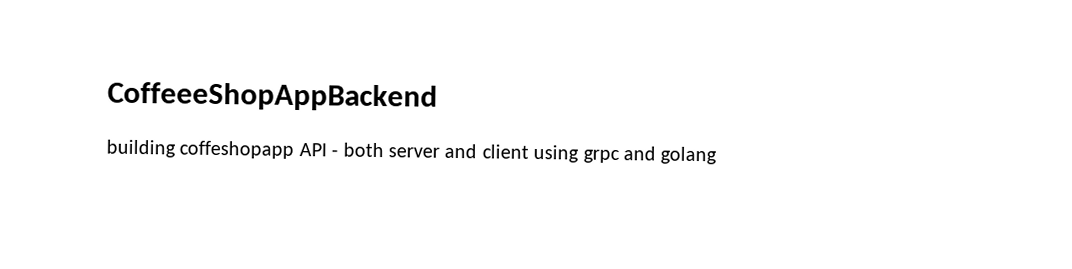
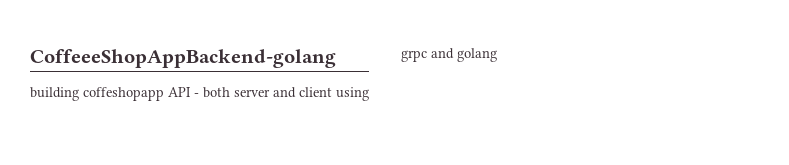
- CoffeeeShopAppBackend
+ CoffeeeShopAppBackend-golang

